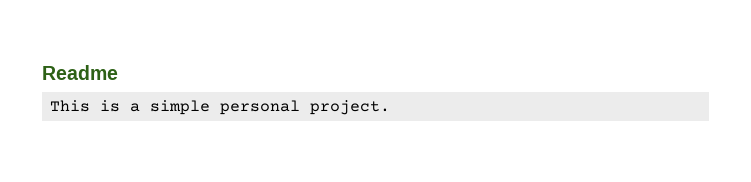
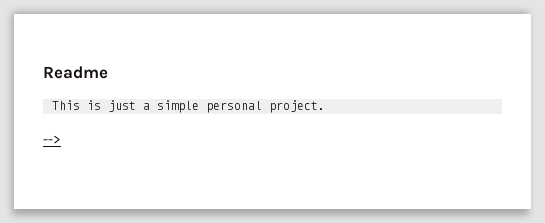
- This is a simple personal project.
+ This is just a simple personal project.
+ -->

